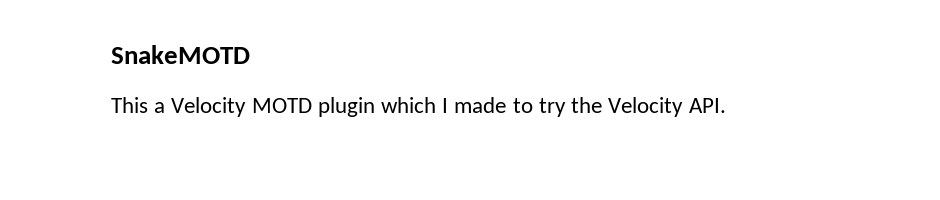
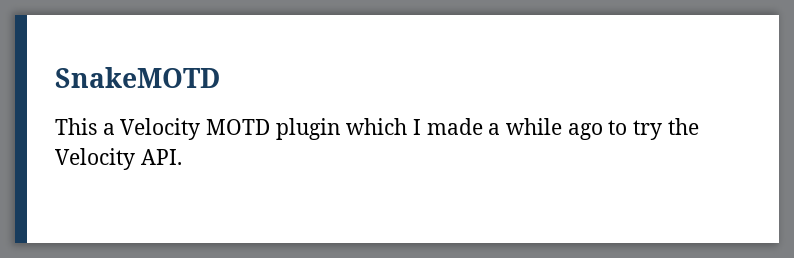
- This a Velocity MOTD plugin which I made to try the Velocity API.
+ This a Velocity MOTD plugin which I made a while ago to try the Velocity API.

